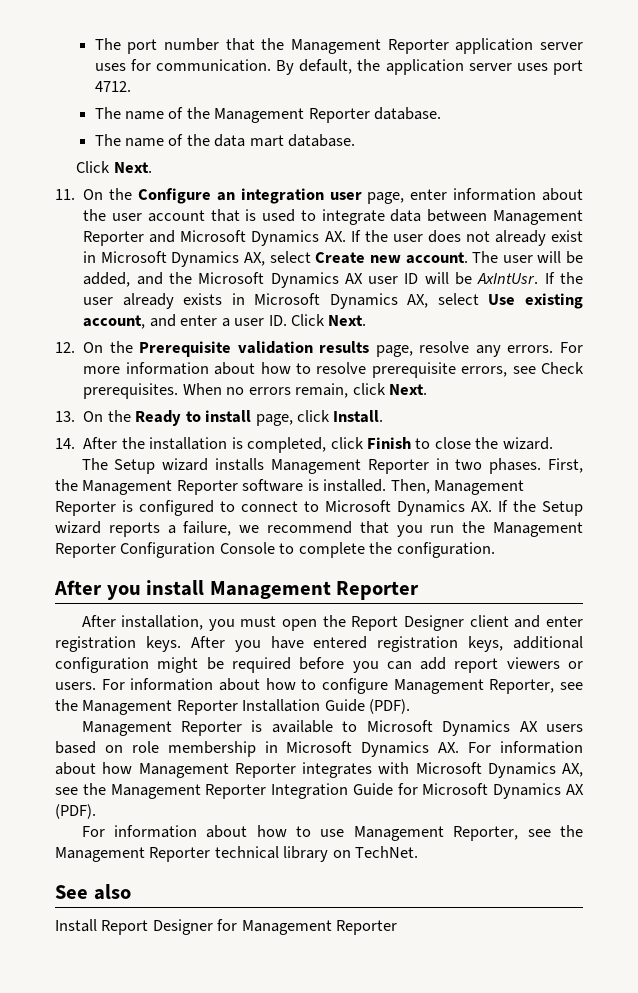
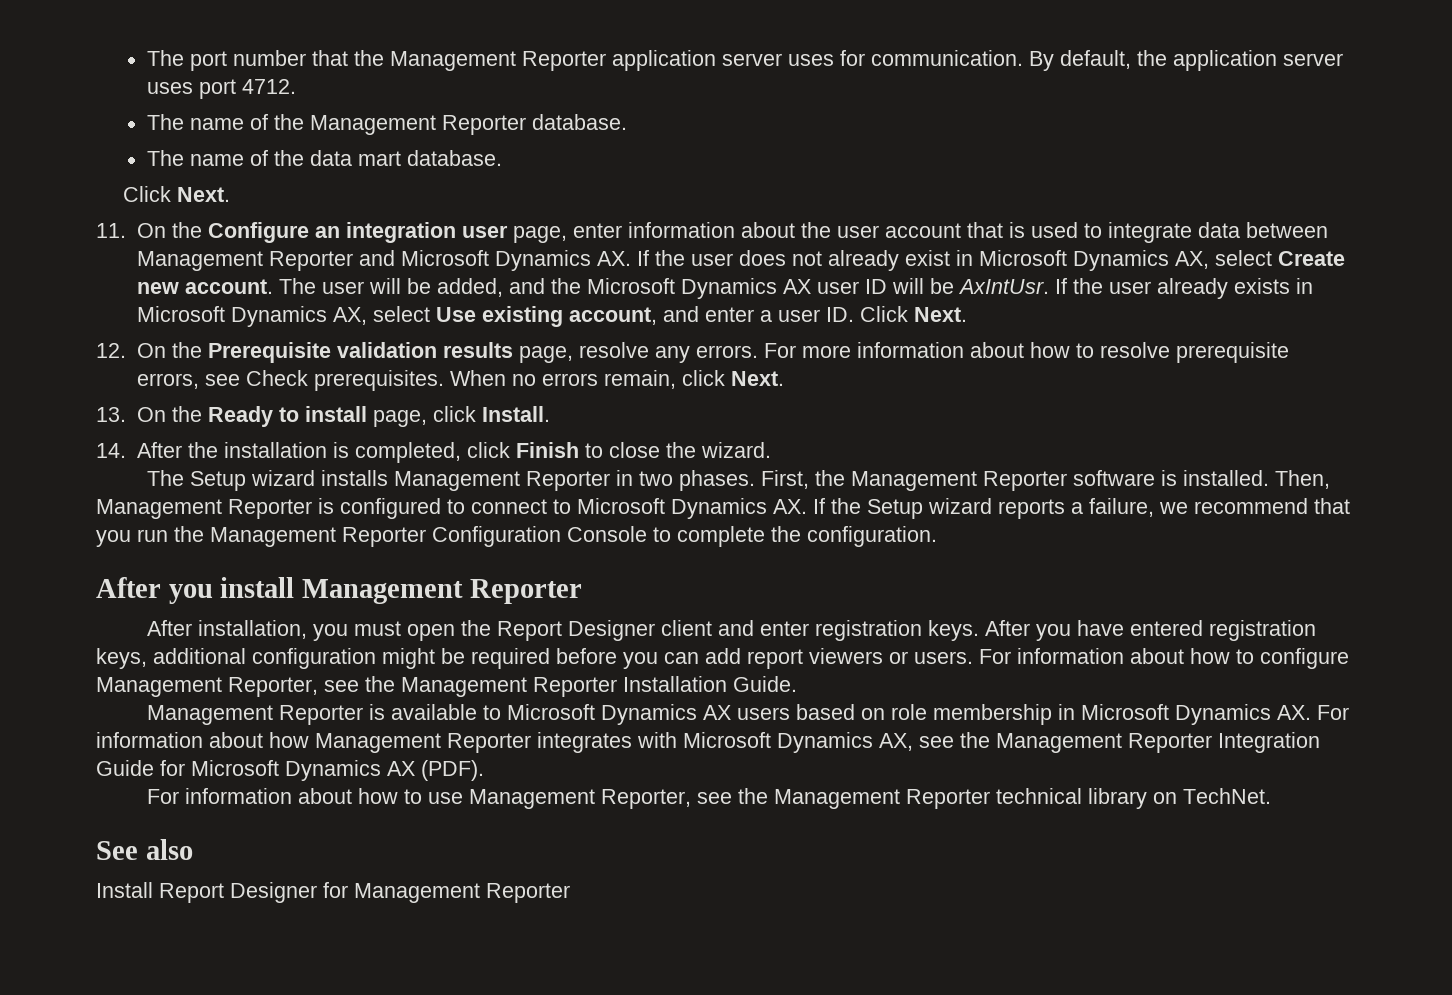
- For information about how to configure Management Reporter, see the Management Reporter Installation Guide (PDF).
+ For information about how to configure Management Reporter, see the Management Reporter Installation Guide.

